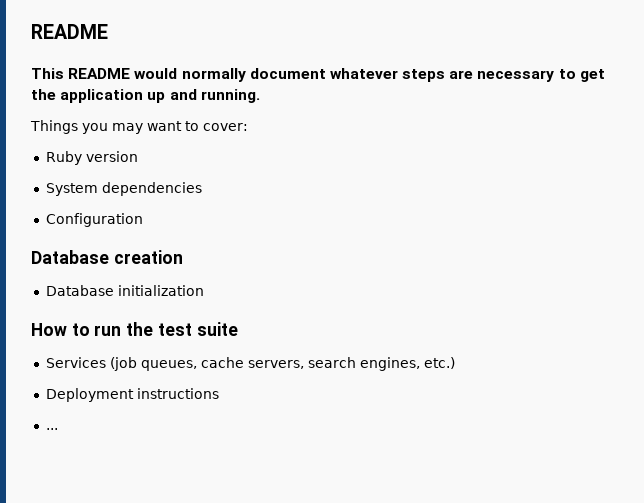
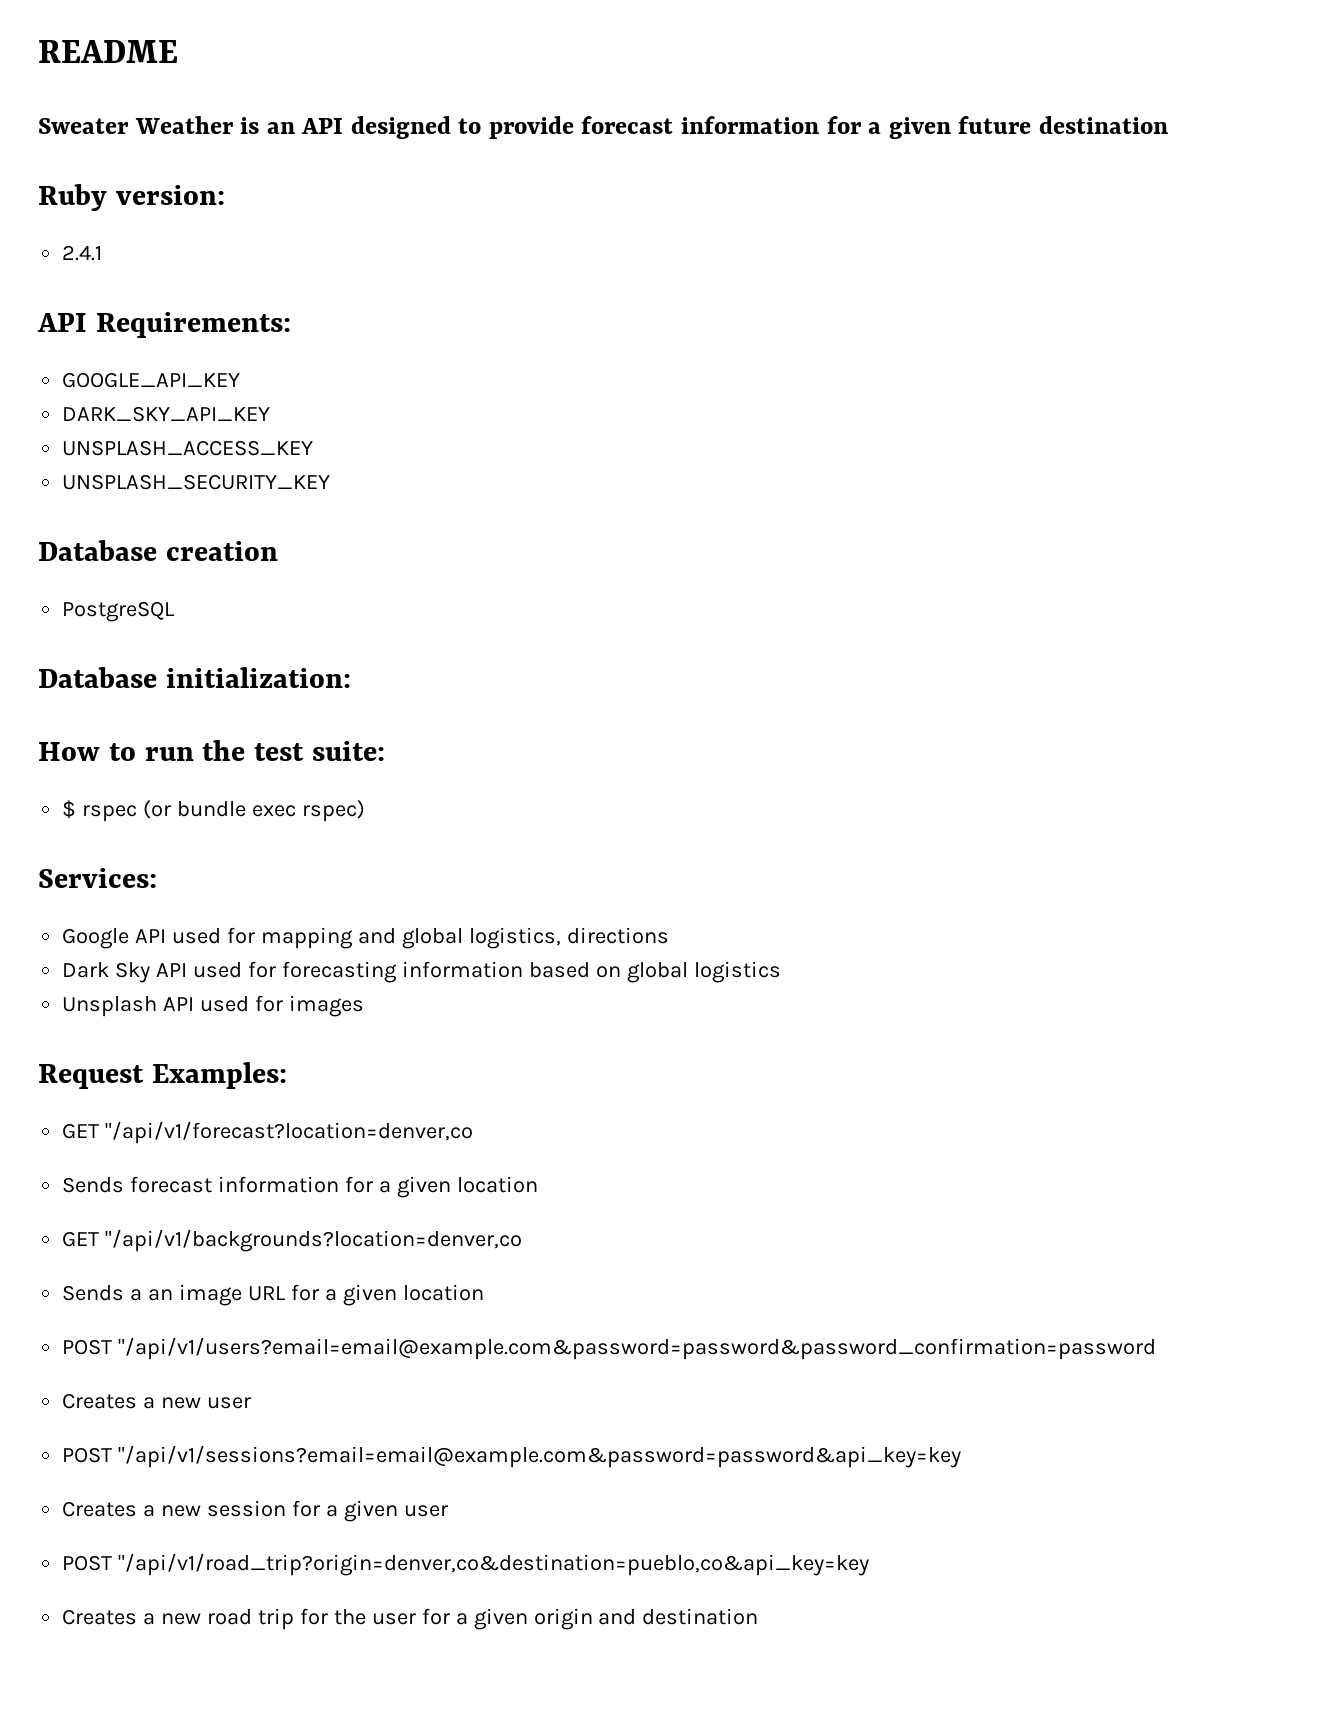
- This README would normally document whatever steps are necessary to get the application up and running.
- Things you may want to cover:
- Ruby version
- System dependencies
- Configuration
+ Sweater Weather is an API designed to provide forecast information for a given future destination
+ Ruby version:
+ 2.4.1
+ API Requirements:
+ GOOGLE_API_KEY
+ DARK_SKY_API_KEY
+ UNSPLASH_ACCESS_KEY
+ UNSPLASH_SECURITY_KEY
- Database initialization
+ PostgreSQL
+ Database initialization:
- How to run the test suite
- Services (job queues, cache servers, search engines, etc.)
- Deployment instructions
- ...
+ How to run the test suite:
+ $ rspec (or bundle exec rspec)
+ Services:
+ Google API used for mapping and global logistics, directions
+ Dark Sky API used for forecasting information based on global logistics
+ Unsplash API used for images
+ Request Examples:
+ GET "/api/v1/forecast?location=denver,co
+ Sends forecast information for a given location
+ GET "/api/v1/backgrounds?location=denver,co
+ Sends a an image URL for a given location
+ POST "/api/v1/users?email=email@example.com&password=password&password_confirmation=password
+ Creates a new user
+ POST "/api/v1/sessions?email=email@example.com&password=password&api_key=key
+ Creates a new session for a given user
+ POST "/api/v1/road_trip?origin=denver,co&destination=pueblo,co&api_key=key
+ Creates a new road trip for the user for a given origin and destination

